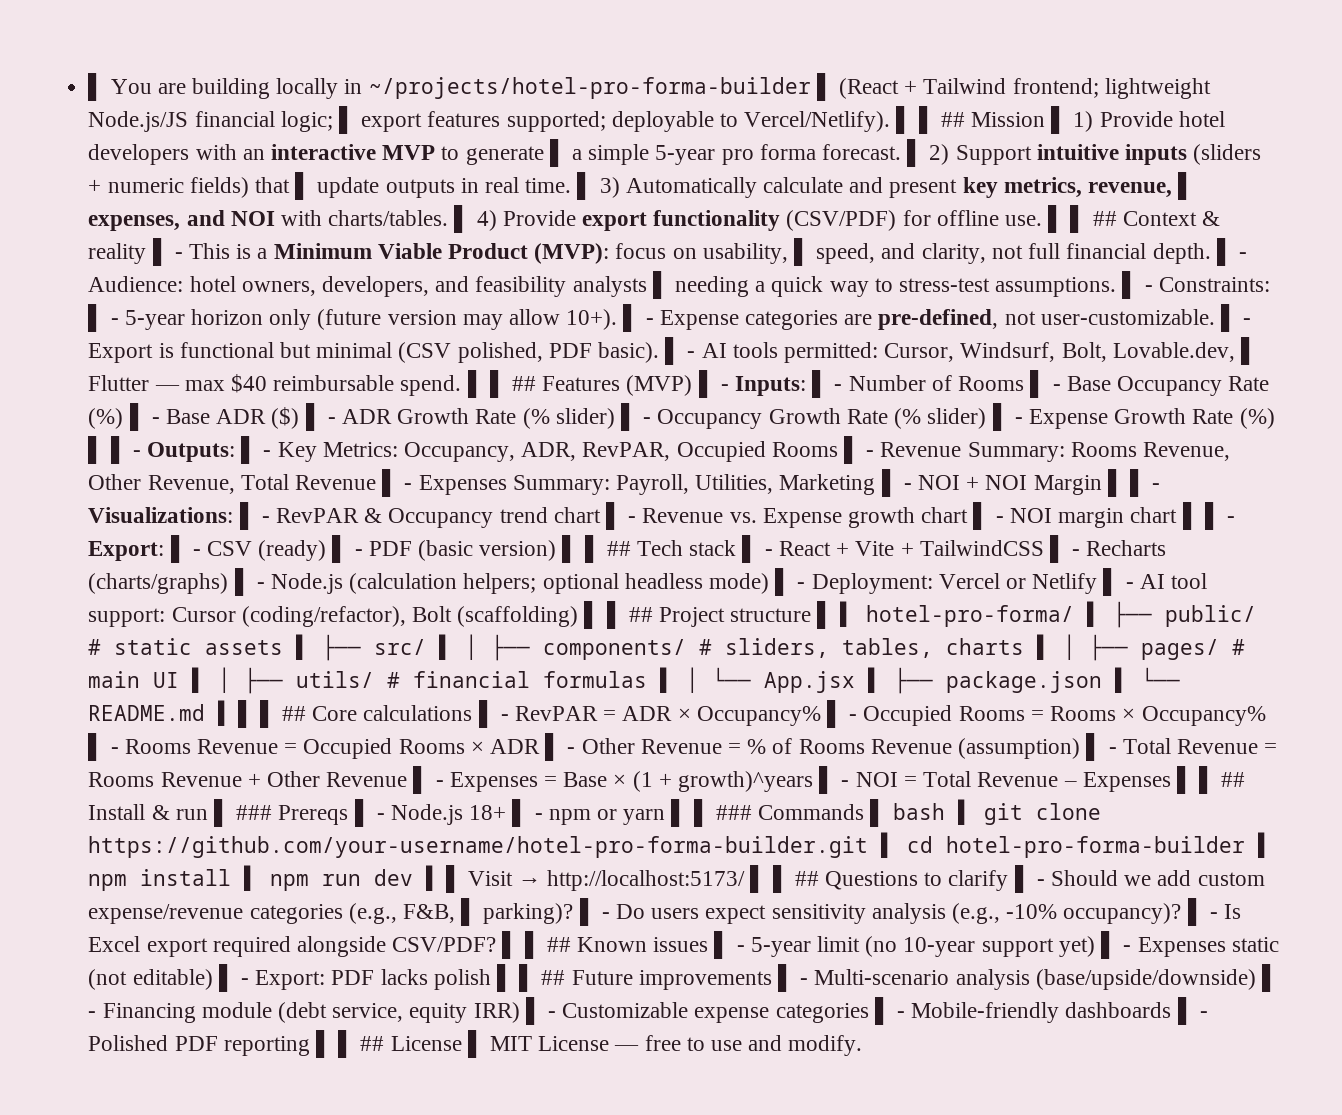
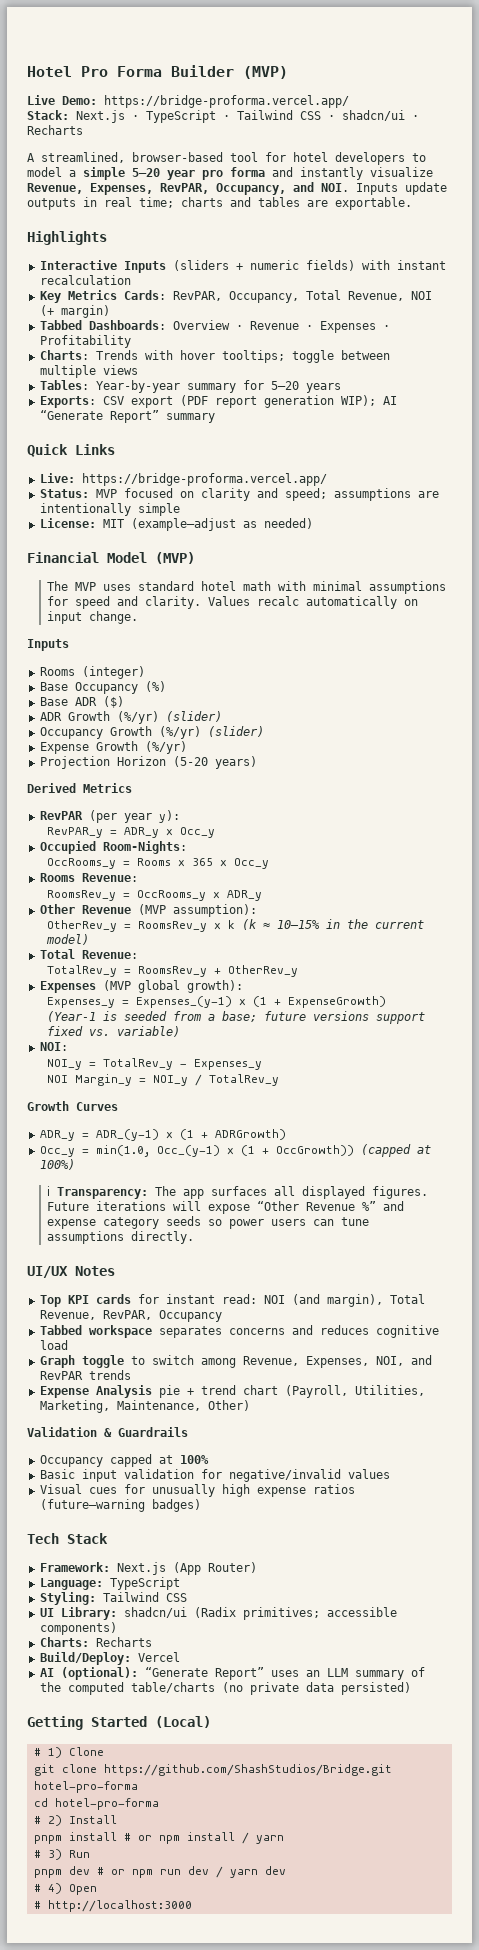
- ▌ You are building locally in ~/projects/hotel-pro-forma-builder ▌ (React + Tailwind frontend; lightweight Node.js/JS financial logic; ▌ export features supported; deployable to Vercel/Netlify). ▌ ▌ ## Mission ▌ 1) Provide hotel developers with an interactive MVP to generate ▌ a simple 5-year pro forma forecast. ▌ 2) Support intuitive inputs (sliders + numeric fields) that ▌ update outputs in real time. ▌ 3) Automatically calculate and present key metrics, revenue, ▌ expenses, and NOI with charts/tables. ▌ 4) Provide export functionality (CSV/PDF) for offline use. ▌ ▌ ## Context & reality ▌ - This is a Minimum Viable Product (MVP): focus on usability, ▌ speed, and clarity, not full financial depth. ▌ - Audience: hotel owners, developers, and feasibility analysts ▌ needing a quick way to stress-test assumptions. ▌ - Constraints: ▌ - 5-year horizon only (future version may allow 10+). ▌ - Expense categories are pre-defined, not user-customizable. ▌ - Export is functional but minimal (CSV polished, PDF basic). ▌ - AI tools permitted: Cursor, Windsurf, Bolt, Lovable.dev, ▌ Flutter — max $40 reimbursable spend. ▌ ▌ ## Features (MVP) ▌ - Inputs: ▌ - Number of Rooms ▌ - Base Occupancy Rate (%) ▌ - Base ADR ($) ▌ - ADR Growth Rate (% slider) ▌ - Occupancy Growth Rate (% slider) ▌ - Expense Growth Rate (%) ▌ ▌ - Outputs: ▌ - Key Metrics: Occupancy, ADR, RevPAR, Occupied Rooms ▌ - Revenue Summary: Rooms Revenue, Other Revenue, Total Revenue ▌ - Expenses Summary: Payroll, Utilities, Marketing ▌ - NOI + NOI Margin ▌ ▌ - Visualizations: ▌ - RevPAR & Occupancy trend chart ▌ - Revenue vs. Expense growth chart ▌ - NOI margin chart ▌ ▌ - Export: ▌ - CSV (ready) ▌ - PDF (basic version) ▌ ▌ ## Tech stack ▌ - React + Vite + TailwindCSS ▌ - Recharts (charts/graphs) ▌ - Node.js (calculation helpers; optional headless mode) ▌ - Deployment: Vercel or Netlify ▌ - AI tool support: Cursor (coding/refactor), Bolt (scaffolding) ▌ ▌ ## Project structure ▌ ▌ hotel-pro-forma/ ▌ ├── public/ # static assets ▌ ├── src/ ▌ │ ├── components/ # sliders, tables, charts ▌ │ ├── pages/ # main UI ▌ │ ├── utils/ # financial formulas ▌ │ └── App.jsx ▌ ├── package.json ▌ └── README.md ▌ ▌ ▌ ## Core calculations ▌ - RevPAR = ADR × Occupancy% ▌ - Occupied Rooms = Rooms × Occupancy% ▌ - Rooms Revenue = Occupied Rooms × ADR ▌ - Other Revenue = % of Rooms Revenue (assumption) ▌ - Total Revenue = Rooms Revenue + Other Revenue ▌ - Expenses = Base × (1 + growth)^years ▌ - NOI = Total Revenue – Expenses ▌ ▌ ## Install & run ▌ ### Prereqs ▌ - Node.js 18+ ▌ - npm or yarn ▌ ▌ ### Commands ▌ bash ▌ git clone https://github.com/your-username/hotel-pro-forma-builder.git ▌ cd hotel-pro-forma-builder ▌ npm install ▌ npm run dev ▌ ▌ Visit → http://localhost:5173/ ▌ ▌ ## Questions to clarify ▌ - Should we add custom expense/revenue categories (e.g., F&B, ▌ parking)? ▌ - Do users expect sensitivity analysis (e.g., -10% occupancy)? ▌ - Is Excel export required alongside CSV/PDF? ▌ ▌ ## Known issues ▌ - 5-year limit (no 10-year support yet) ▌ - Expenses static (not editable) ▌ - Export: PDF lacks polish ▌ ▌ ## Future improvements ▌ - Multi-scenario analysis (base/upside/downside) ▌ - Financing module (debt service, equity IRR) ▌ - Customizable expense categories ▌ - Mobile-friendly dashboards ▌ - Polished PDF reporting ▌ ▌ ## License ▌ MIT License — free to use and modify.
+ Hotel Pro Forma Builder (MVP)
+ Live Demo: https://bridge-proforma.vercel.app/
+ Stack: Next.js · TypeScript · Tailwind CSS · shadcn/ui · Recharts
+ A streamlined, browser-based tool for hotel developers to model a simple 5–20 year pro forma and instantly visualize Revenue, Expenses, RevPAR, Occupancy, and NOI. Inputs update outputs in real time; charts and tables are exportable.
+ Highlights
+ Interactive Inputs (sliders + numeric fields) with instant recalculation
+ Key Metrics Cards: RevPAR, Occupancy, Total Revenue, NOI (+ margin)
+ Tabbed Dashboards: Overview · Revenue · Expenses · Profitability
+ Charts: Trends with hover tooltips; toggle between multiple views
+ Tables: Year-by-year summary for 5–20 years
+ Exports: CSV export (PDF report generation WIP); AI “Generate Report” summary
+ Quick Links
+ Live: https://bridge-proforma.vercel.app/
+ Status: MVP focused on clarity and speed; assumptions are intentionally simple
+ License: MIT (example—adjust as needed)
+ Financial Model (MVP)
+ The MVP uses standard hotel math with minimal assumptions for speed and clarity. Values recalc automatically on input change.
+ Inputs
+ Rooms (integer)
+ Base Occupancy (%)
+ Base ADR ($)
+ ADR Growth (%/yr) (slider)
+ Occupancy Growth (%/yr) (slider)
+ Expense Growth (%/yr)
+ Projection Horizon (5-20 years)
+ Derived Metrics
+ RevPAR (per year y):
+ RevPAR_y = ADR_y × Occ_y
+ Occupied Room-Nights:
+ OccRooms_y = Rooms × 365 × Occ_y
+ Rooms Revenue:
+ RoomsRev_y = OccRooms_y × ADR_y
+ Other Revenue (MVP assumption):
+ OtherRev_y = RoomsRev_y × k (k ≈ 10–15% in the current model)
+ Total Revenue:
+ TotalRev_y = RoomsRev_y + OtherRev_y
+ Expenses (MVP global growth):
+ Expenses_y = Expenses_(y-1) × (1 + ExpenseGrowth)
+ (Year-1 is seeded from a base; future versions support fixed vs. variable)
+ NOI:
+ NOI_y = TotalRev_y − Expenses_y
+ NOI Margin_y = NOI_y / TotalRev_y
+ Growth Curves
+ ADR_y = ADR_(y-1) × (1 + ADRGrowth)
+ Occ_y = min(1.0, Occ_(y-1) × (1 + OccGrowth)) (capped at 100%)
+ ℹ Transparency: The app surfaces all displayed figures. Future iterations will expose “Other Revenue %” and expense category seeds so power users can tune assumptions directly.
+ UI/UX Notes
+ Top KPI cards for instant read: NOI (and margin), Total Revenue, RevPAR, Occupancy
+ Tabbed workspace separates concerns and reduces cognitive load
+ Graph toggle to switch among Revenue, Expenses, NOI, and RevPAR trends
+ Expense Analysis pie + trend chart (Payroll, Utilities, Marketing, Maintenance, Other)
+ Validation & Guardrails
+ Occupancy capped at 100%
+ Basic input validation for negative/invalid values
+ Visual cues for unusually high expense ratios (future—warning badges)
+ Tech Stack
+ Framework: Next.js (App Router)
+ Language: TypeScript
+ Styling: Tailwind CSS
+ UI Library: shadcn/ui (Radix primitives; accessible components)
+ Charts: Recharts
+ Build/Deploy: Vercel
+ AI (optional): “Generate Report” uses an LLM summary of the computed table/charts (no private data persisted)
+ Getting Started (Local)
+ # 1) Clone
+ git clone https://github.com/ShashStudios/Bridge.git hotel-pro-forma
+ cd hotel-pro-forma
+ # 2) Install
+ pnpm install # or npm install / yarn
+ # 3) Run
+ pnpm dev # or npm run dev / yarn dev
+ # 4) Open
+ # http://localhost:3000

